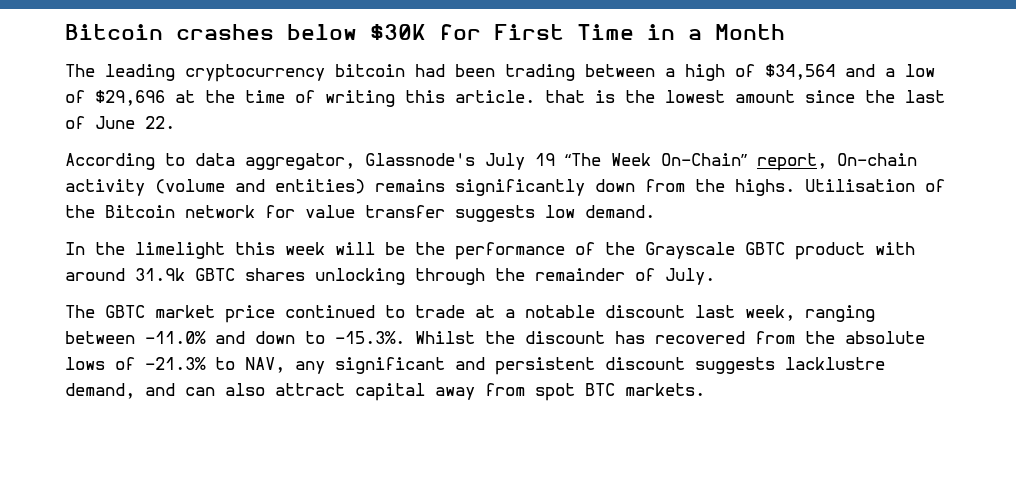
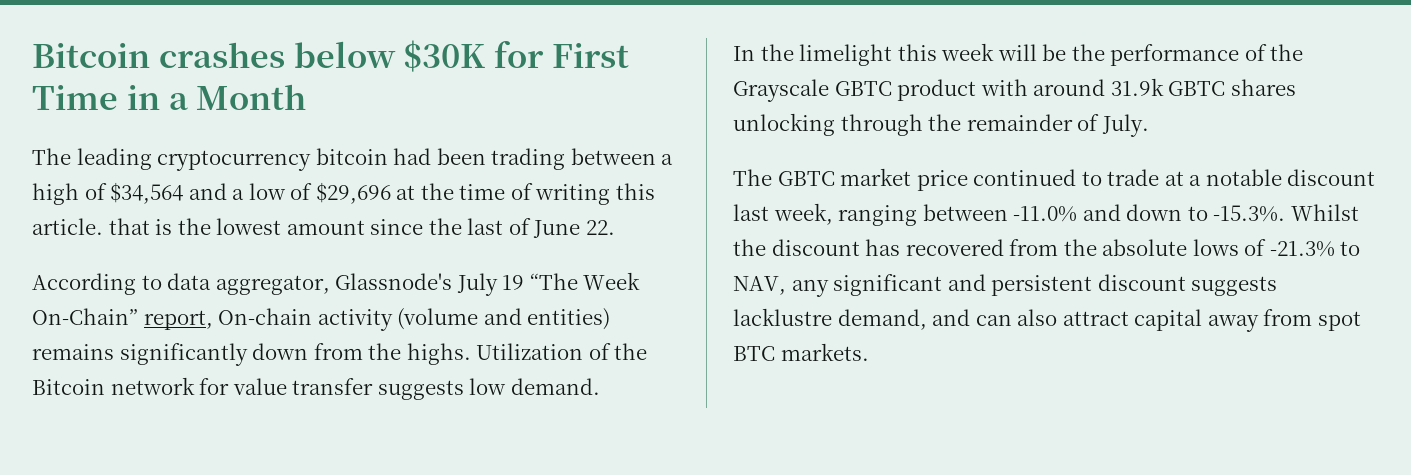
- Utilisation of the Bitcoin network for value transfer suggests low demand.
+ Utilization of the Bitcoin network for value transfer suggests low demand.

